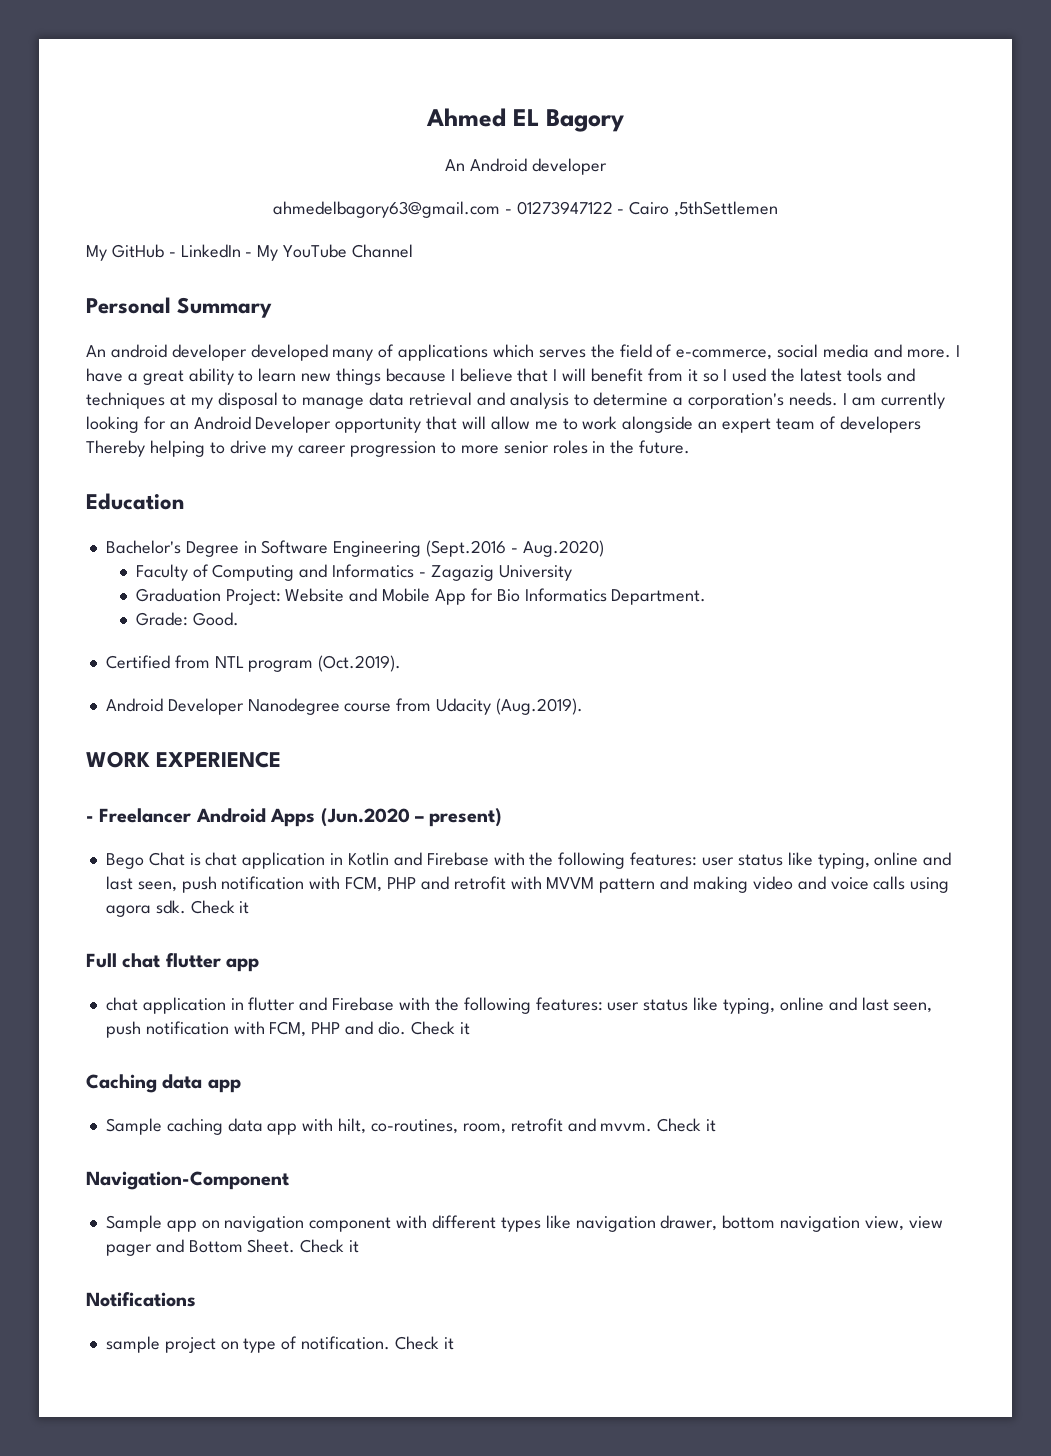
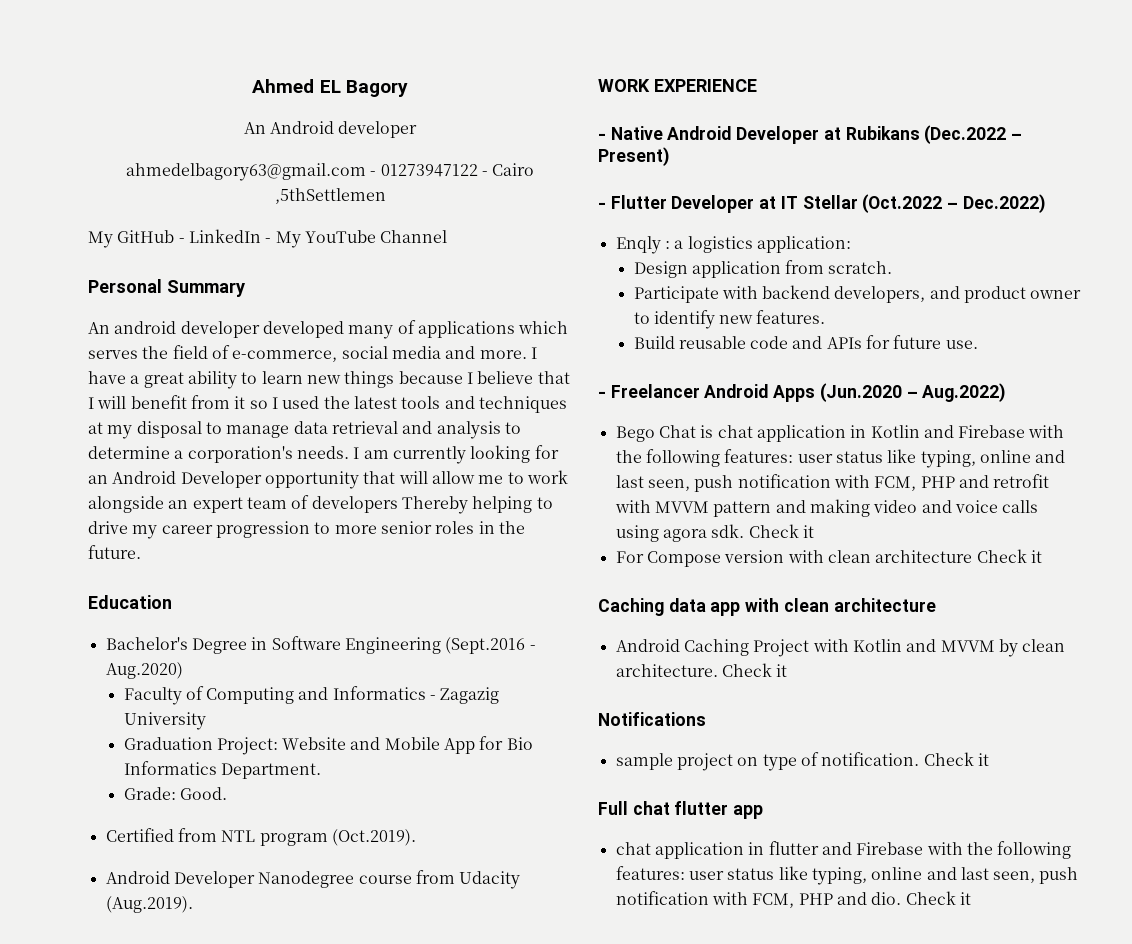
+ - Native Android Developer at Rubikans (Dec.2022 – Present)
+ - Flutter Developer at IT Stellar (Oct.2022 – Dec.2022)
+ Enqly : a logistics application:
+ Design application from scratch.
+ Participate with backend developers, and product owner to identify new features.
+ Build reusable code and APIs for future use.
- - Freelancer Android Apps (Jun.2020 – present)
+ - Freelancer Android Apps (Jun.2020 – Aug.2022)
+ For Compose version with clean architecture Check it
+ Caching data app with clean architecture
+ Android Caching Project with Kotlin and MVVM by clean architecture. Check it
+ Notifications
+ sample project on type of notification. Check it
- Caching data app
- Sample caching data app with hilt, co-routines, room, retrofit and mvvm. Check it
- Navigation-Component
- Sample app on navigation component with different types like navigation drawer, bottom navigation view, view pager and Bottom Sheet. Check it
- Notifications
- sample project on type of notification. Check it

